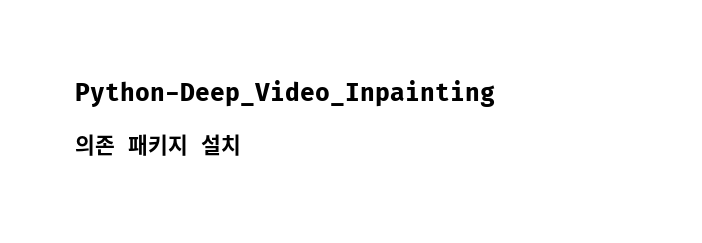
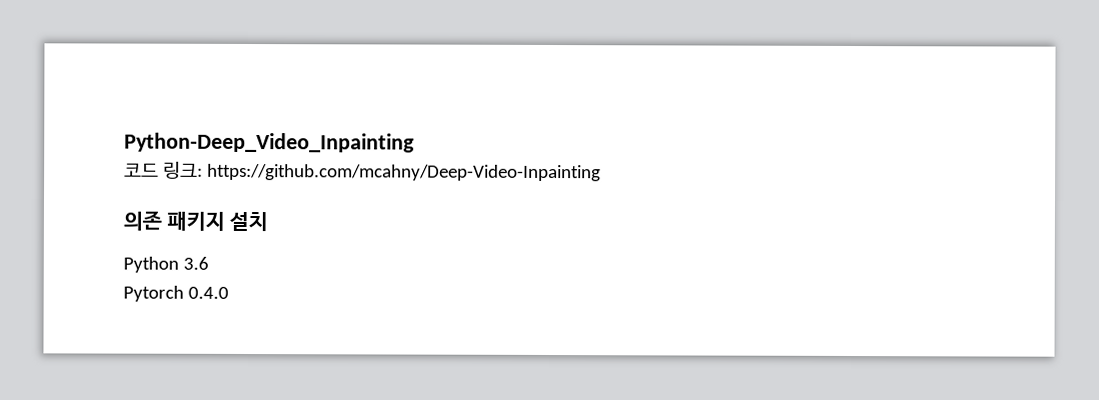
+ 코드 링크: https://github.com/mcahny/Deep-Video-Inpainting
+ Python 3.6
+ Pytorch 0.4.0

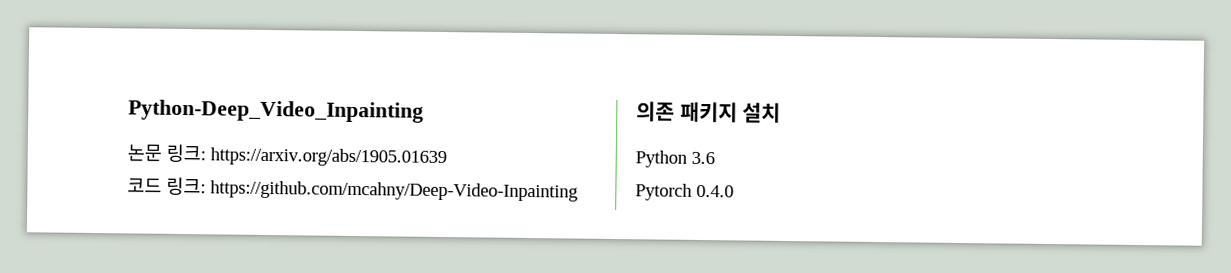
+ 논문 링크: https://arxiv.org/abs/1905.01639

